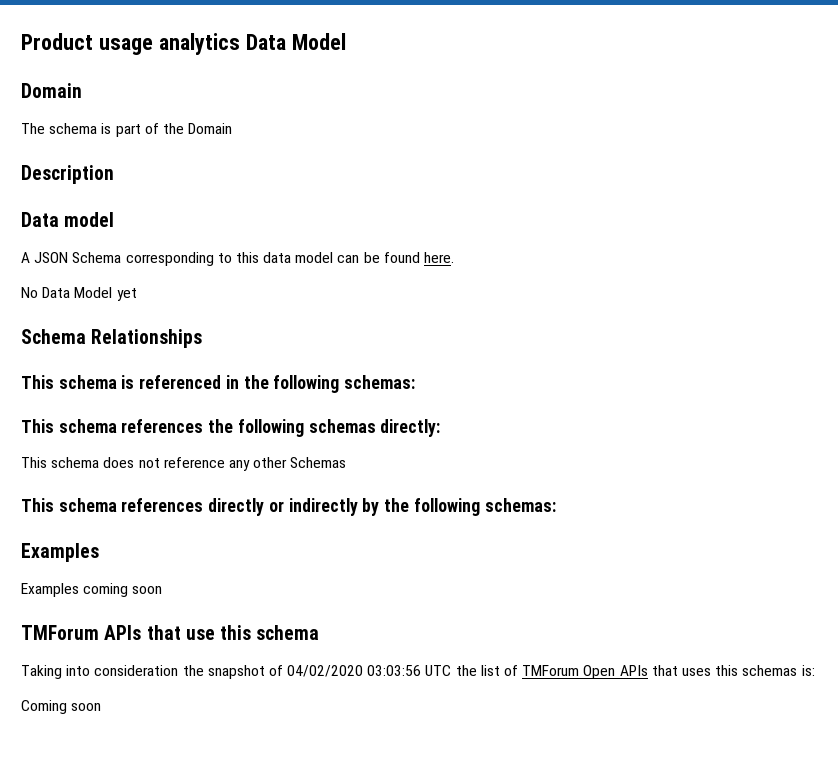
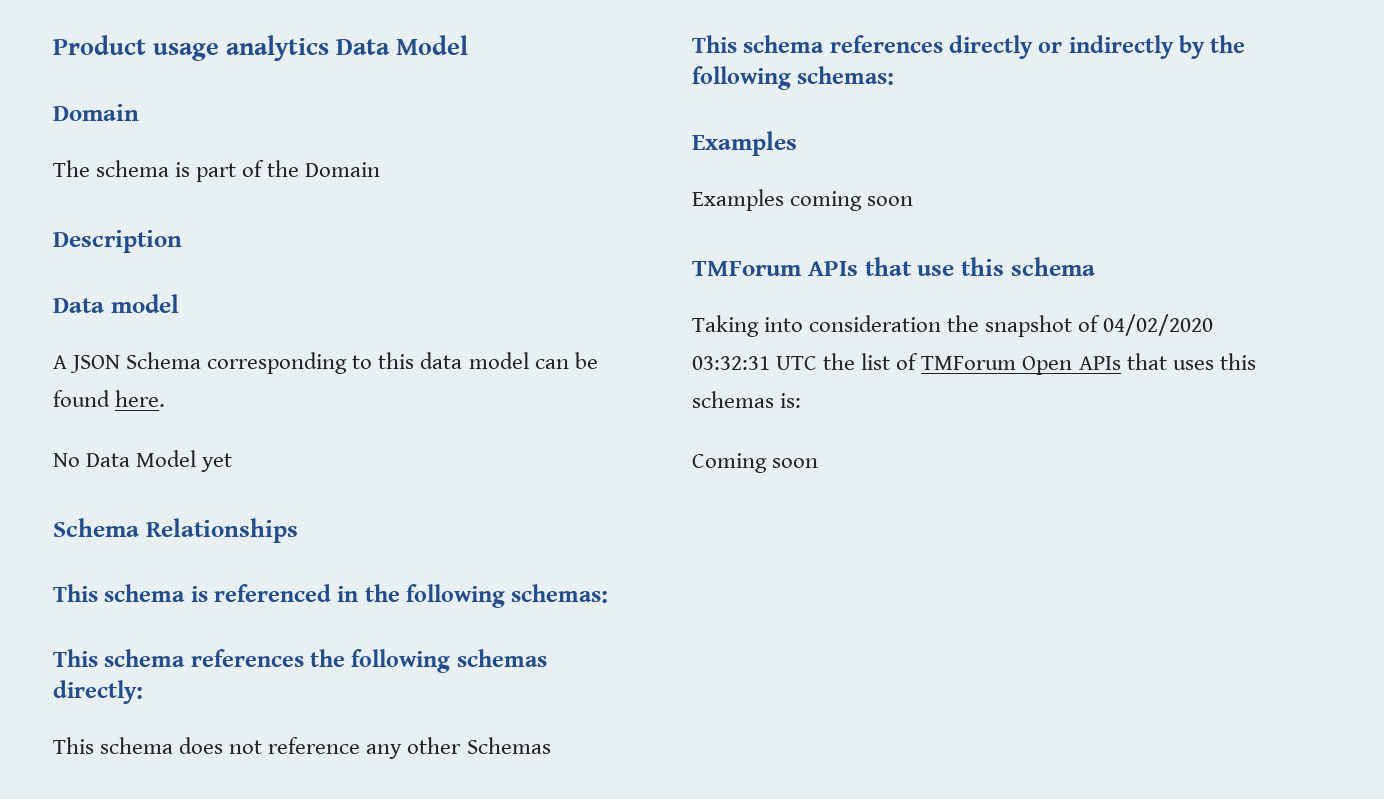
- Taking into consideration the snapshot of 04/02/2020 03:03:56 UTC the list of TMForum Open APIs that uses this schemas is:
+ Taking into consideration the snapshot of 04/02/2020 03:32:31 UTC the list of TMForum Open APIs that uses this schemas is:

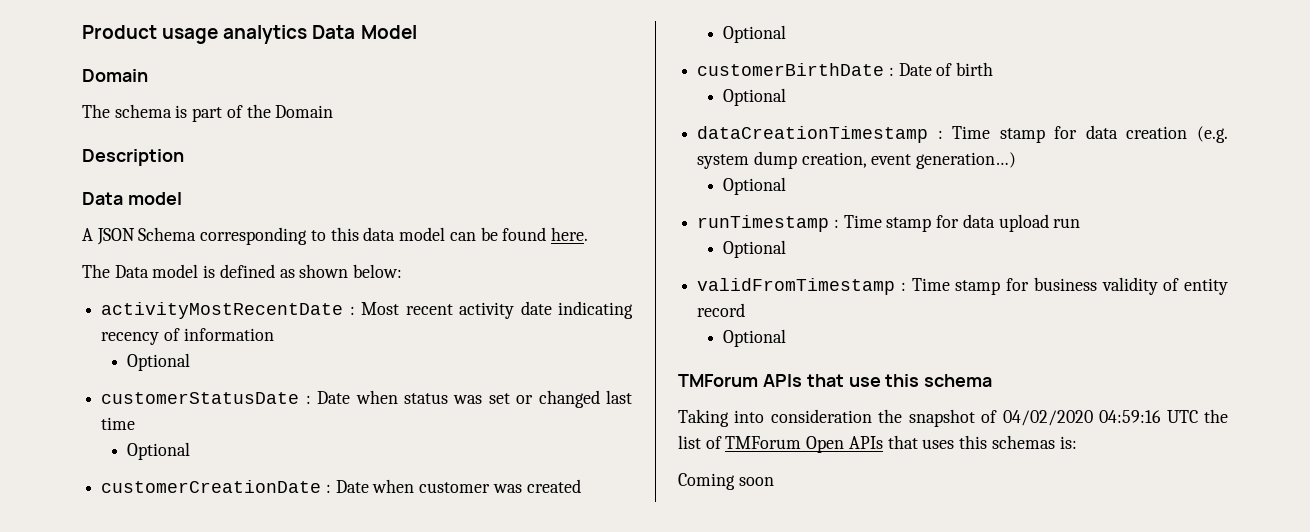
- No Data Model yet
- Schema Relationships
- This schema is referenced in the following schemas:
- This schema references the following schemas directly:
- This schema does not reference any other Schemas
- This schema references directly or indirectly by the following schemas:
- Examples
- Examples coming soon
+ The Data model is defined as shown below:
+ activityMostRecentDate : Most recent activity date indicating recency of information
+ Optional
+ customerStatusDate : Date when status was set or changed last time
+ Optional
+ customerCreationDate : Date when customer was created
+ Optional
+ customerBirthDate : Date of birth
+ Optional
+ dataCreationTimestamp : Time stamp for data creation (e.g. system dump creation, event generation…)
+ Optional
+ runTimestamp : Time stamp for data upload run
+ Optional
+ validFromTimestamp : Time stamp for business validity of entity record
+ Optional
- Taking into consideration the snapshot of 04/02/2020 03:32:31 UTC the list of TMForum Open APIs that uses this schemas is:
+ Taking into consideration the snapshot of 04/02/2020 04:59:16 UTC the list of TMForum Open APIs that uses this schemas is:

